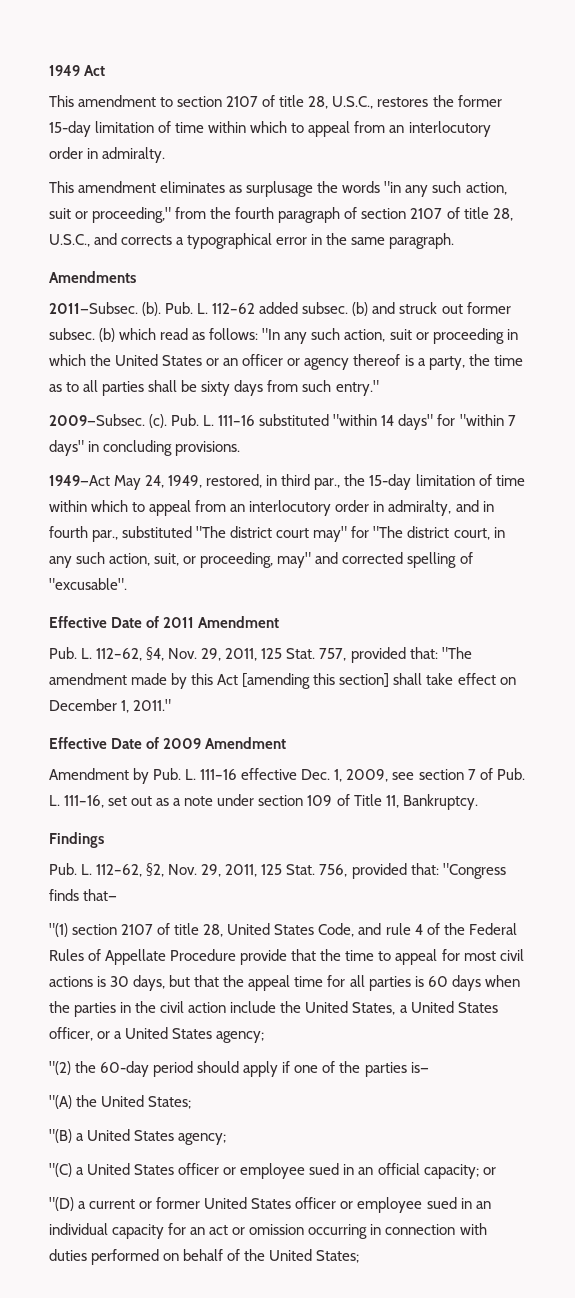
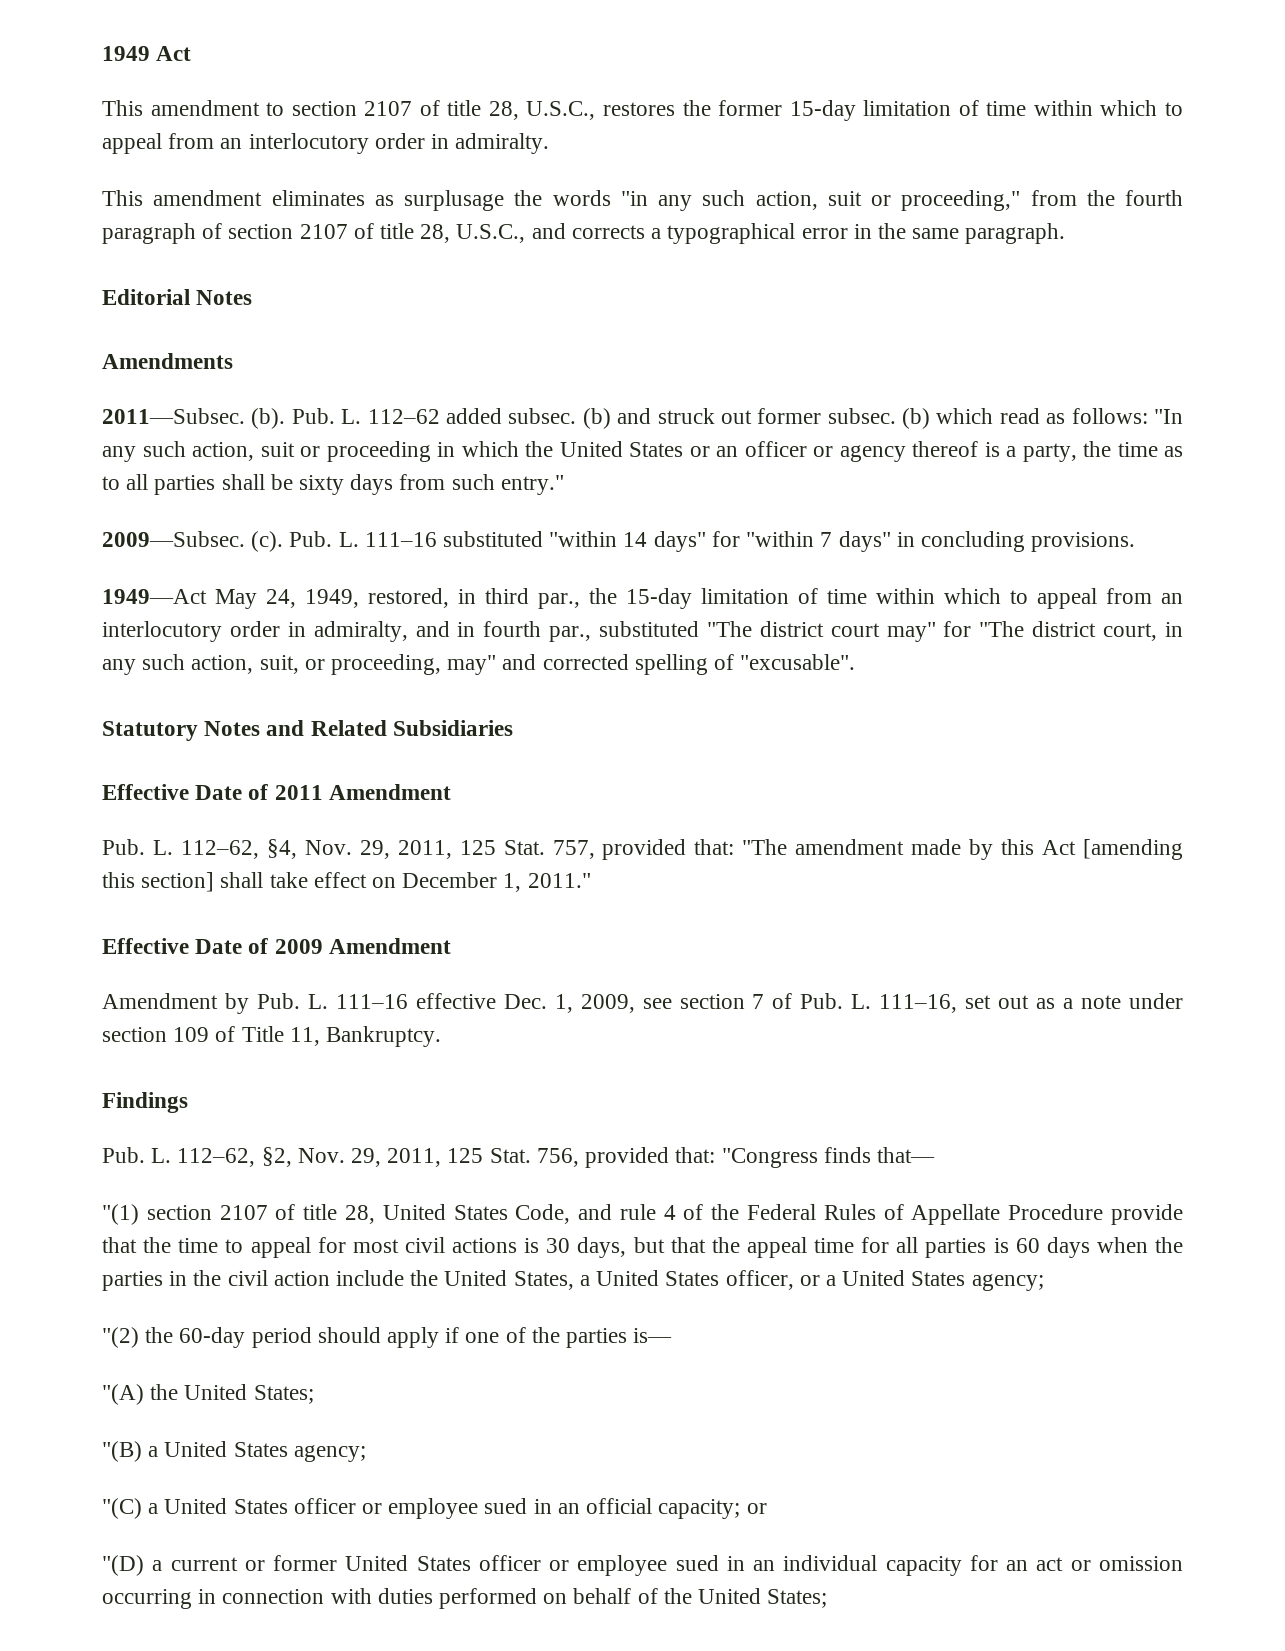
+ Editorial Notes
+ Statutory Notes and Related Subsidiaries

